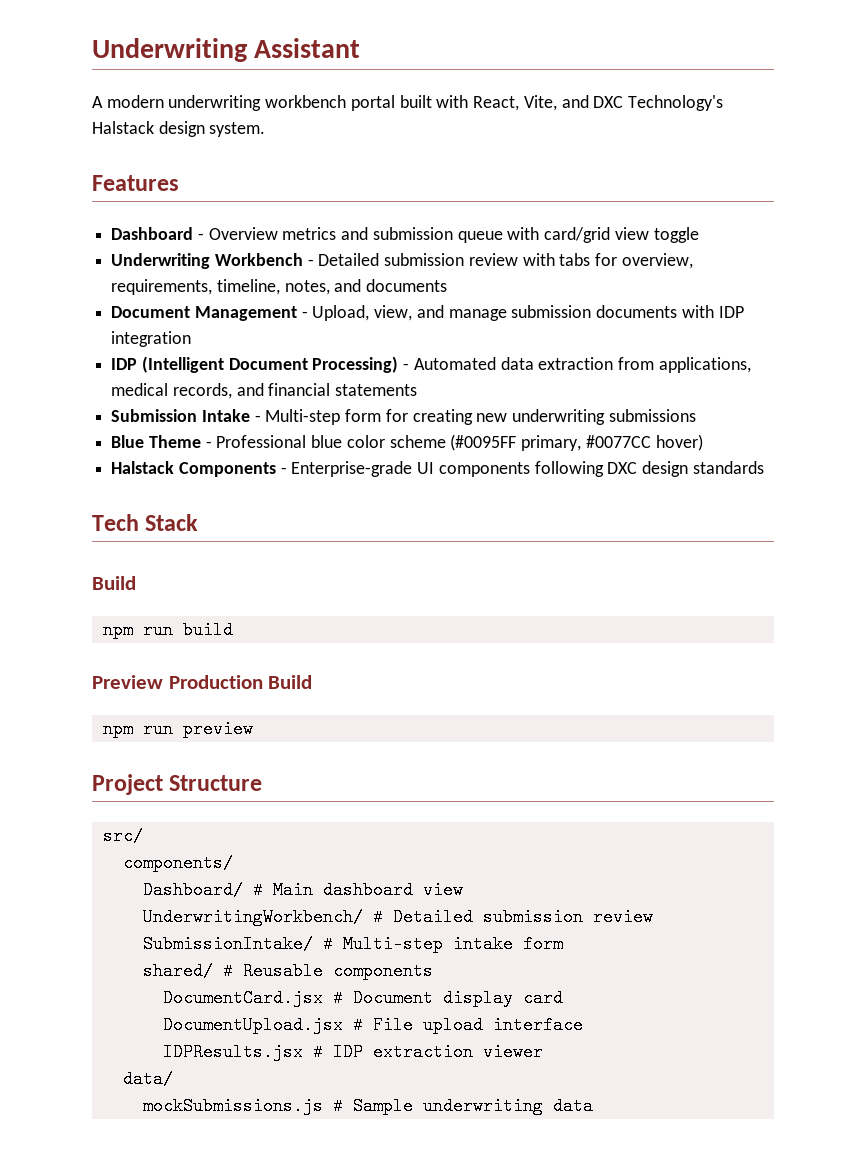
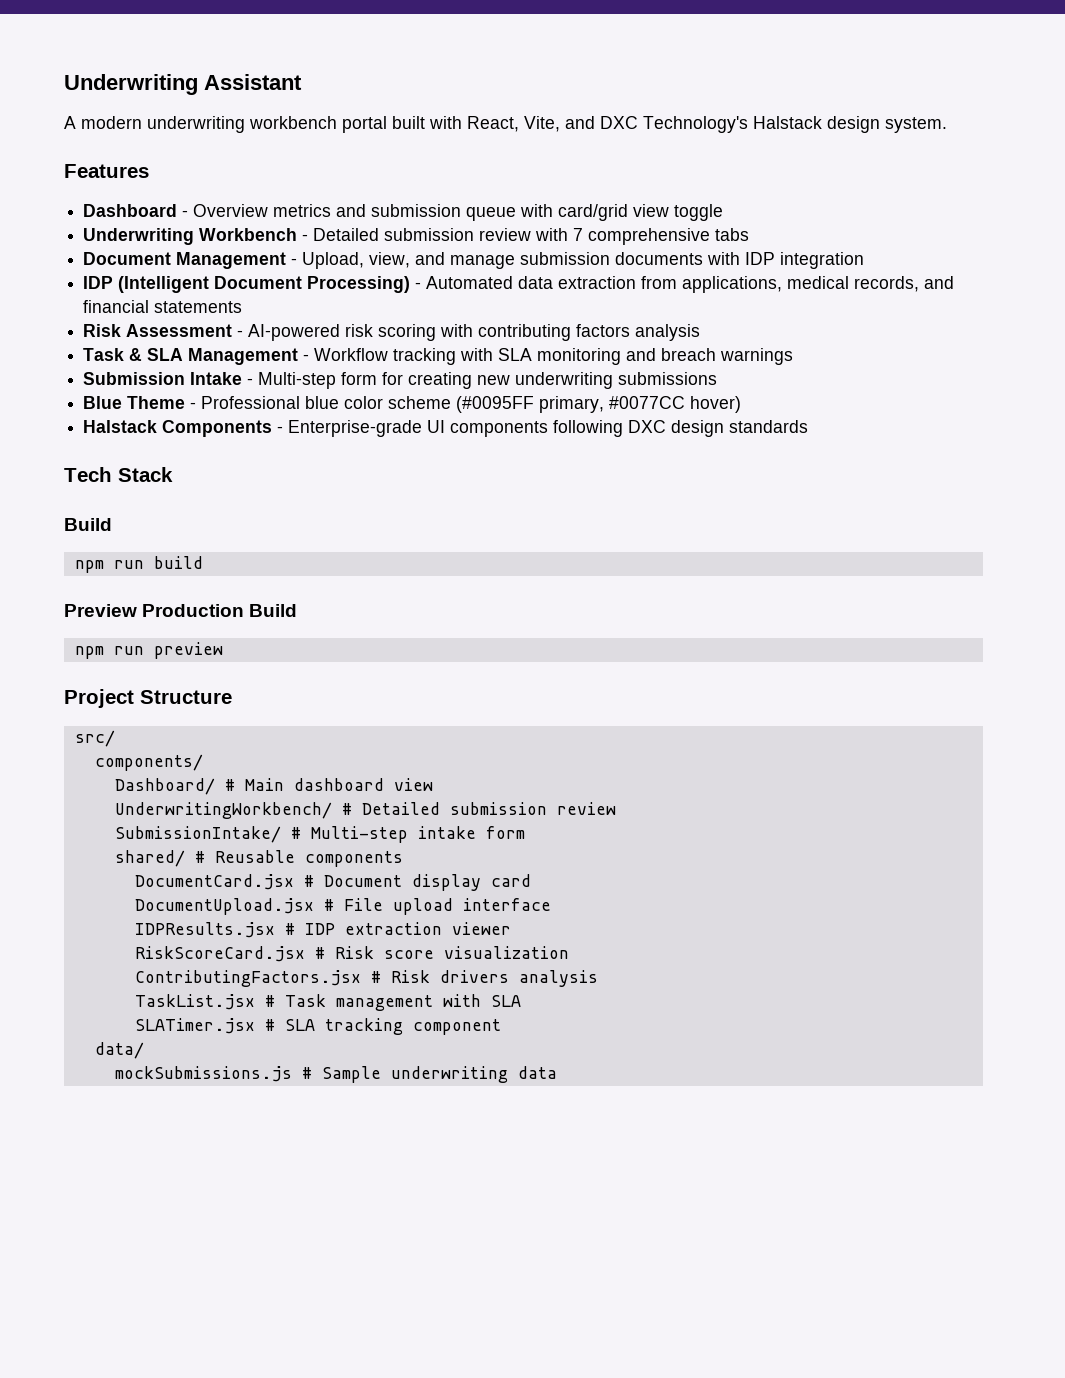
- Underwriting Workbench - Detailed submission review with tabs for overview, requirements, timeline, notes, and documents
+ Underwriting Workbench - Detailed submission review with 7 comprehensive tabs
+ Risk Assessment - AI-powered risk scoring with contributing factors analysis
+ Task & SLA Management - Workflow tracking with SLA monitoring and breach warnings
+ RiskScoreCard.jsx # Risk score visualization
+ ContributingFactors.jsx # Risk drivers analysis
+ TaskList.jsx # Task management with SLA
+ SLATimer.jsx # SLA tracking component

